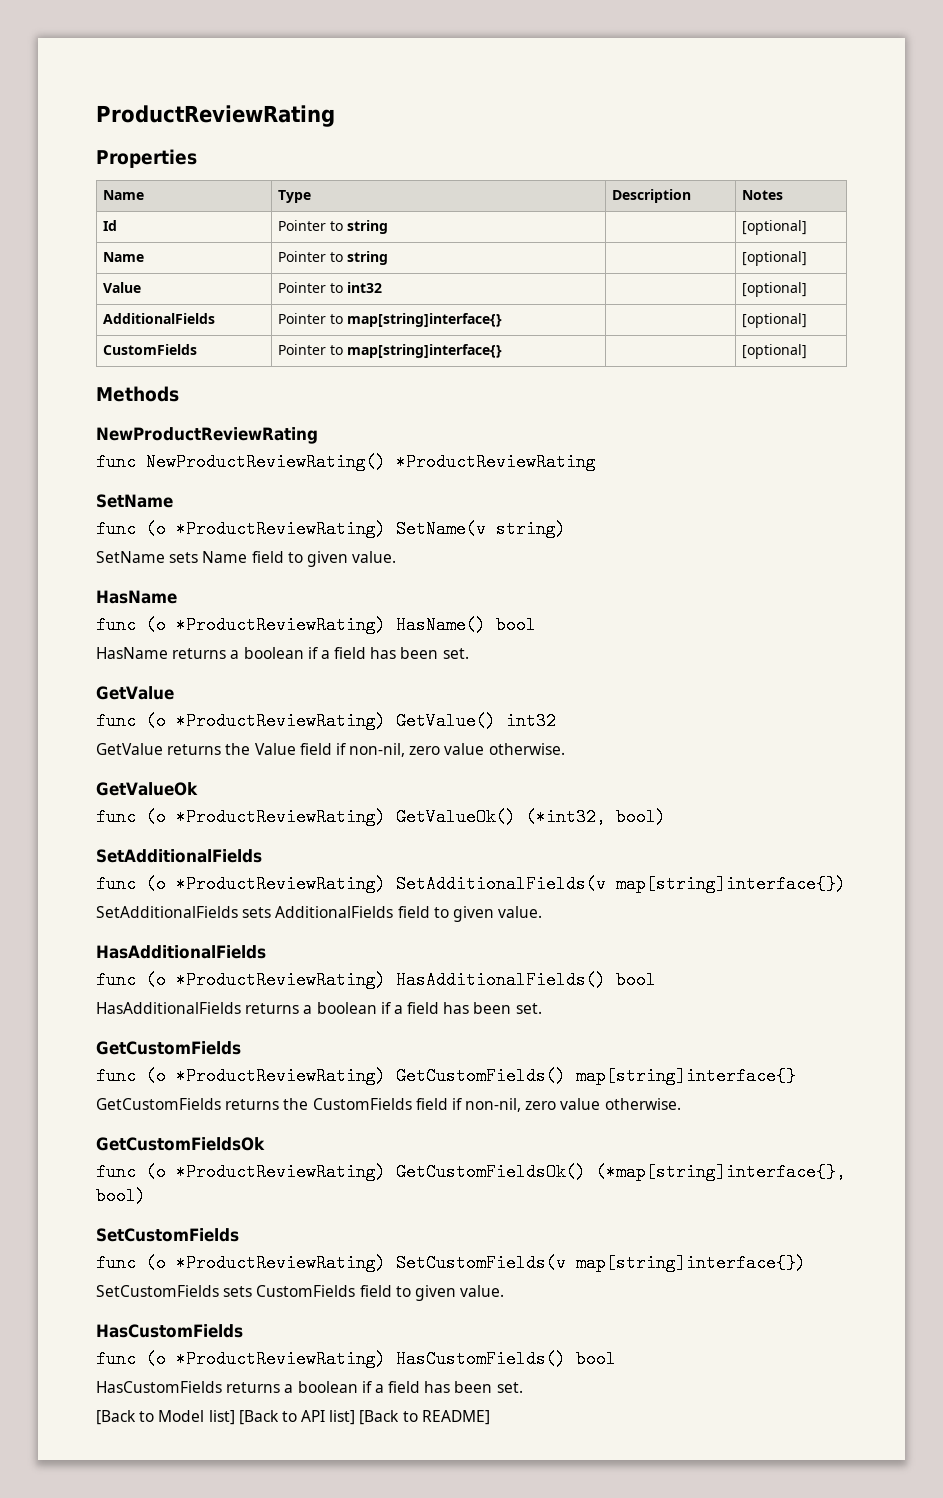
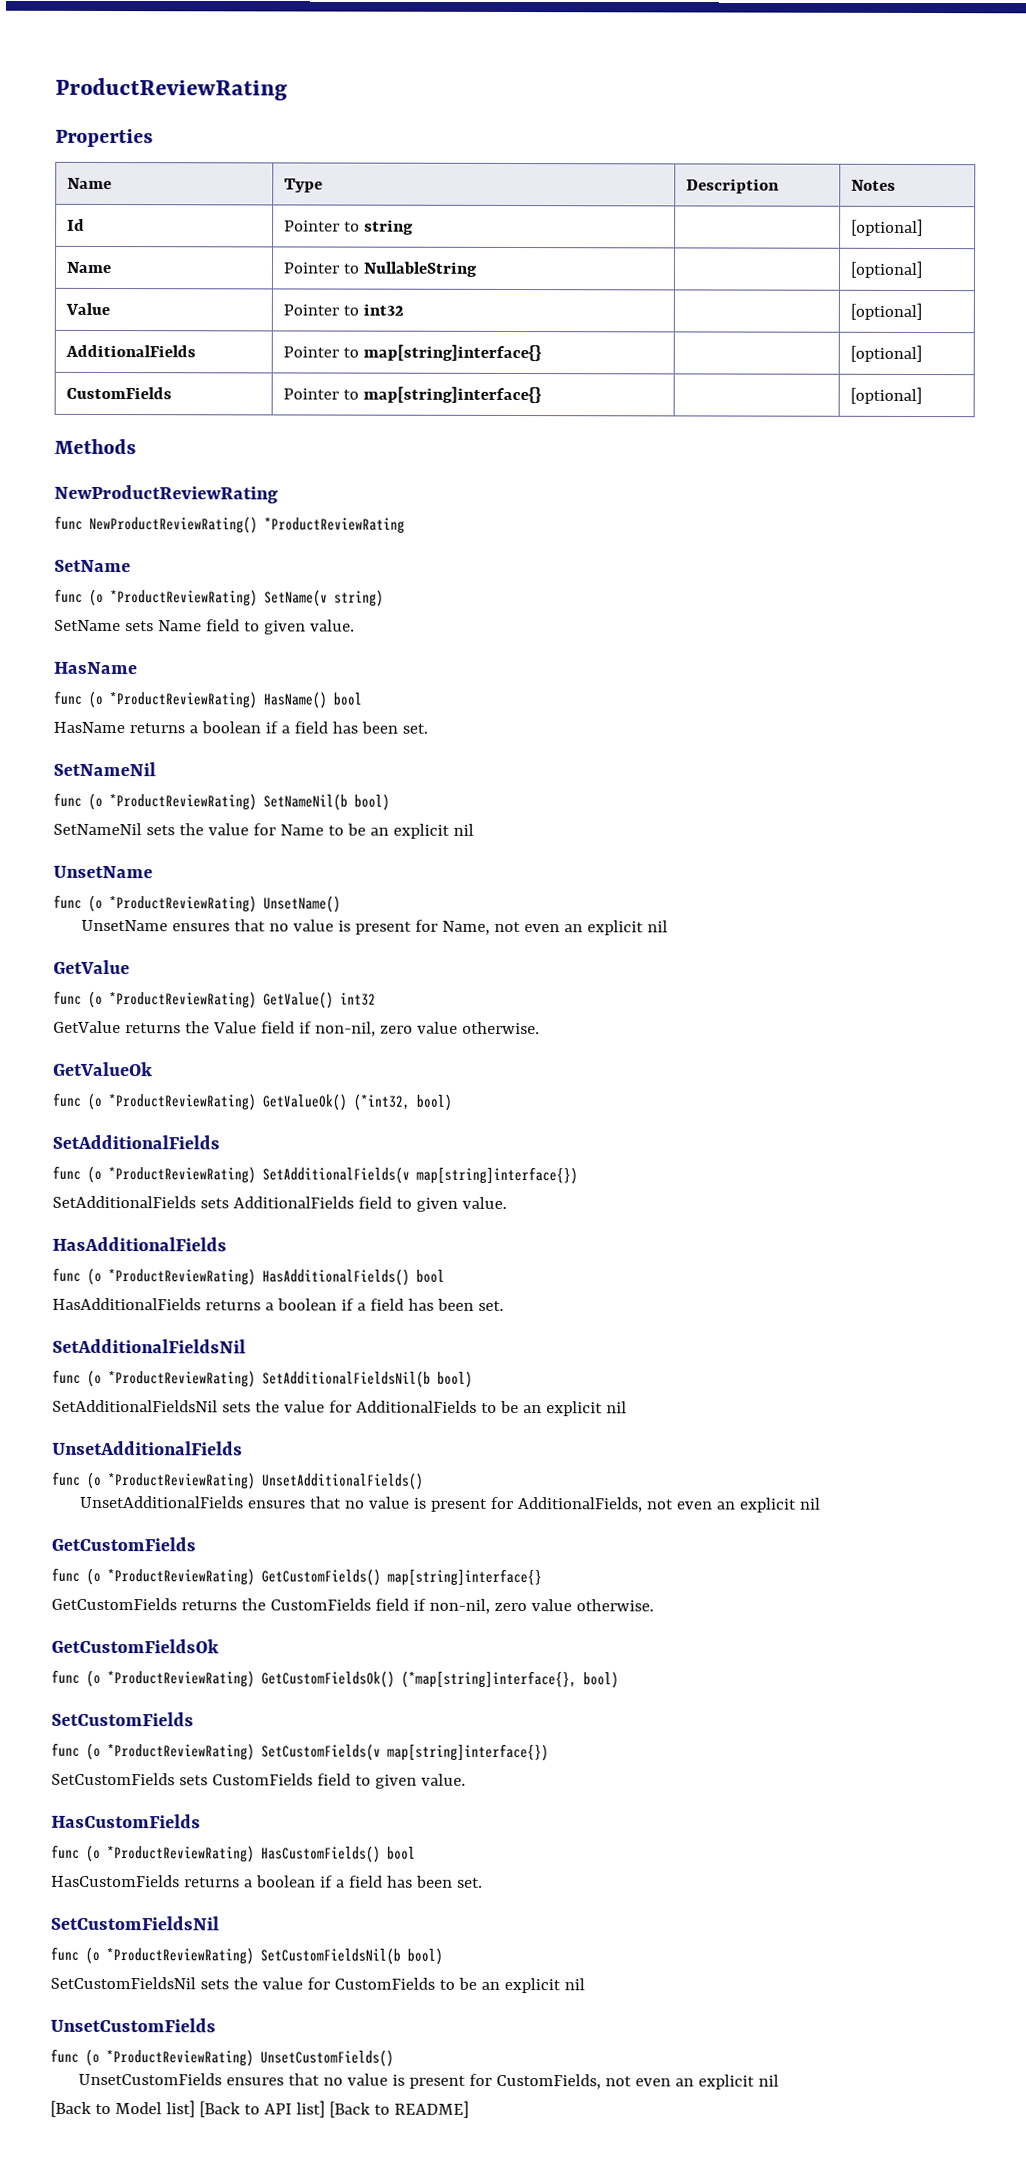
- Name | Pointer to string | | [optional]
+ Name | Pointer to NullableString | | [optional]
  HasName returns a boolean if a field has been set.
+ SetNameNil
+ func (o *ProductReviewRating) SetNameNil(b bool)
+ SetNameNil sets the value for Name to be an explicit nil
+ UnsetName
+ func (o *ProductReviewRating) UnsetName()
+ UnsetName ensures that no value is present for Name, not even an explicit nil
  HasAdditionalFields returns a boolean if a field has been set.
+ SetAdditionalFieldsNil
+ func (o *ProductReviewRating) SetAdditionalFieldsNil(b bool)
+ SetAdditionalFieldsNil sets the value for AdditionalFields to be an explicit nil
+ UnsetAdditionalFields
+ func (o *ProductReviewRating) UnsetAdditionalFields()
+ UnsetAdditionalFields ensures that no value is present for AdditionalFields, not even an explicit nil
  HasCustomFields returns a boolean if a field has been set.
+ SetCustomFieldsNil
+ func (o *ProductReviewRating) SetCustomFieldsNil(b bool)
+ SetCustomFieldsNil sets the value for CustomFields to be an explicit nil
+ UnsetCustomFields
+ func (o *ProductReviewRating) UnsetCustomFields()
+ UnsetCustomFields ensures that no value is present for CustomFields, not even an explicit nil

